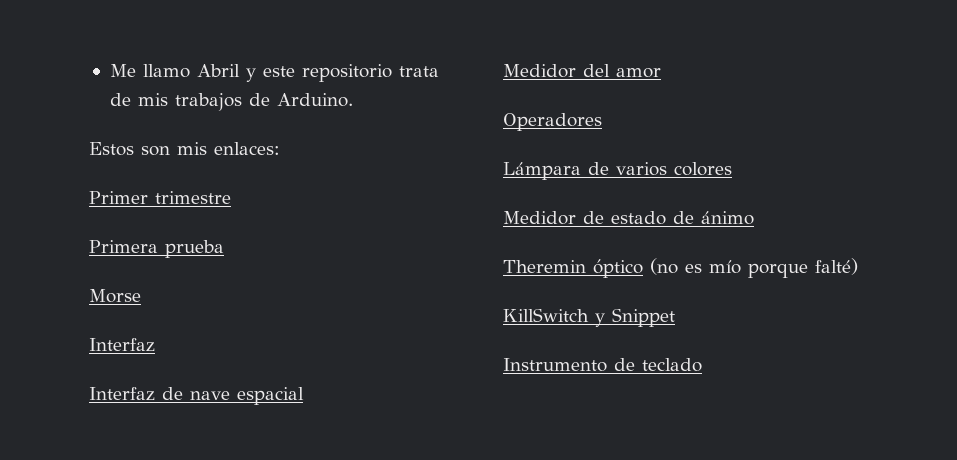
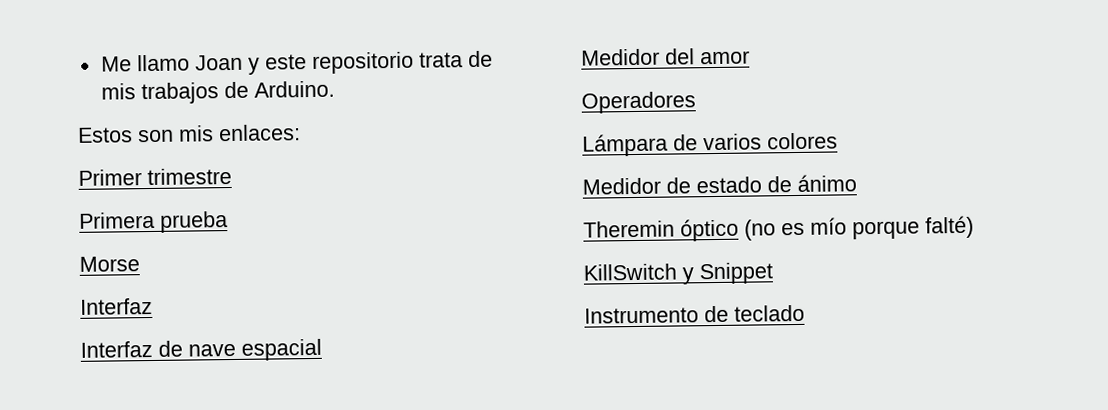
- Me llamo Abril y este repositorio trata de mis trabajos de Arduino.
+ Me llamo Joan y este repositorio trata de mis trabajos de Arduino.

